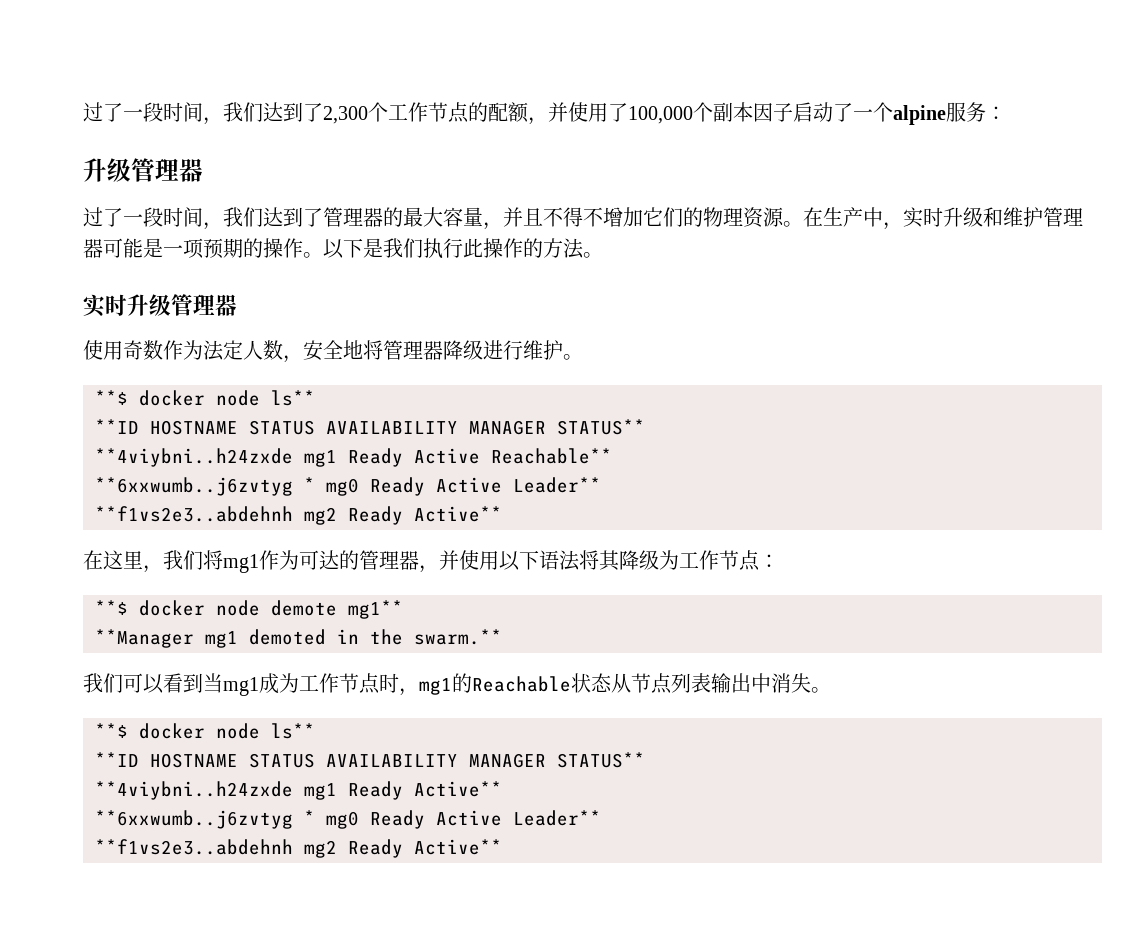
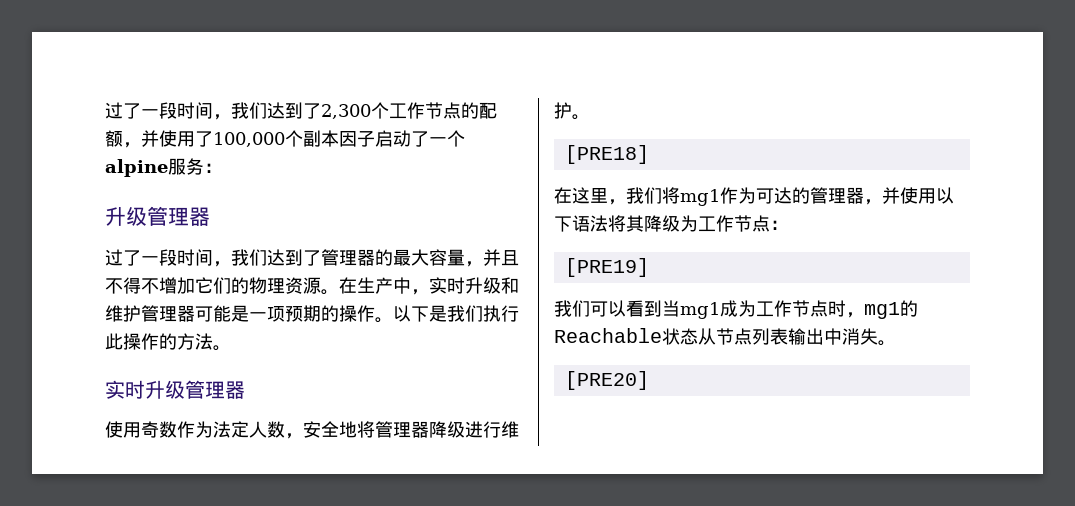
  使用奇数作为法定人数，安全地将管理器降级进行维护。
- **$ docker node ls**
- **ID HOSTNAME STATUS AVAILABILITY MANAGER STATUS**
- **4viybni..h24zxde mg1 Ready Active Reachable**
- **6xxwumb..j6zvtyg * mg0 Ready Active Leader**
- **f1vs2e3..abdehnh mg2 Ready Active**
+ [PRE18]
- **$ docker node demote mg1**
- **Manager mg1 demoted in the swarm.**
+ [PRE19]
  我们可以看到当mg1成为工作节点时，mg1的Reachable状态从节点列表输出中消失。
- **$ docker node ls**
- **ID HOSTNAME STATUS AVAILABILITY MANAGER STATUS**
- **4viybni..h24zxde mg1 Ready Active**
- **6xxwumb..j6zvtyg * mg0 Ready Active Leader**
- **f1vs2e3..abdehnh mg2 Ready Active**
+ [PRE20]

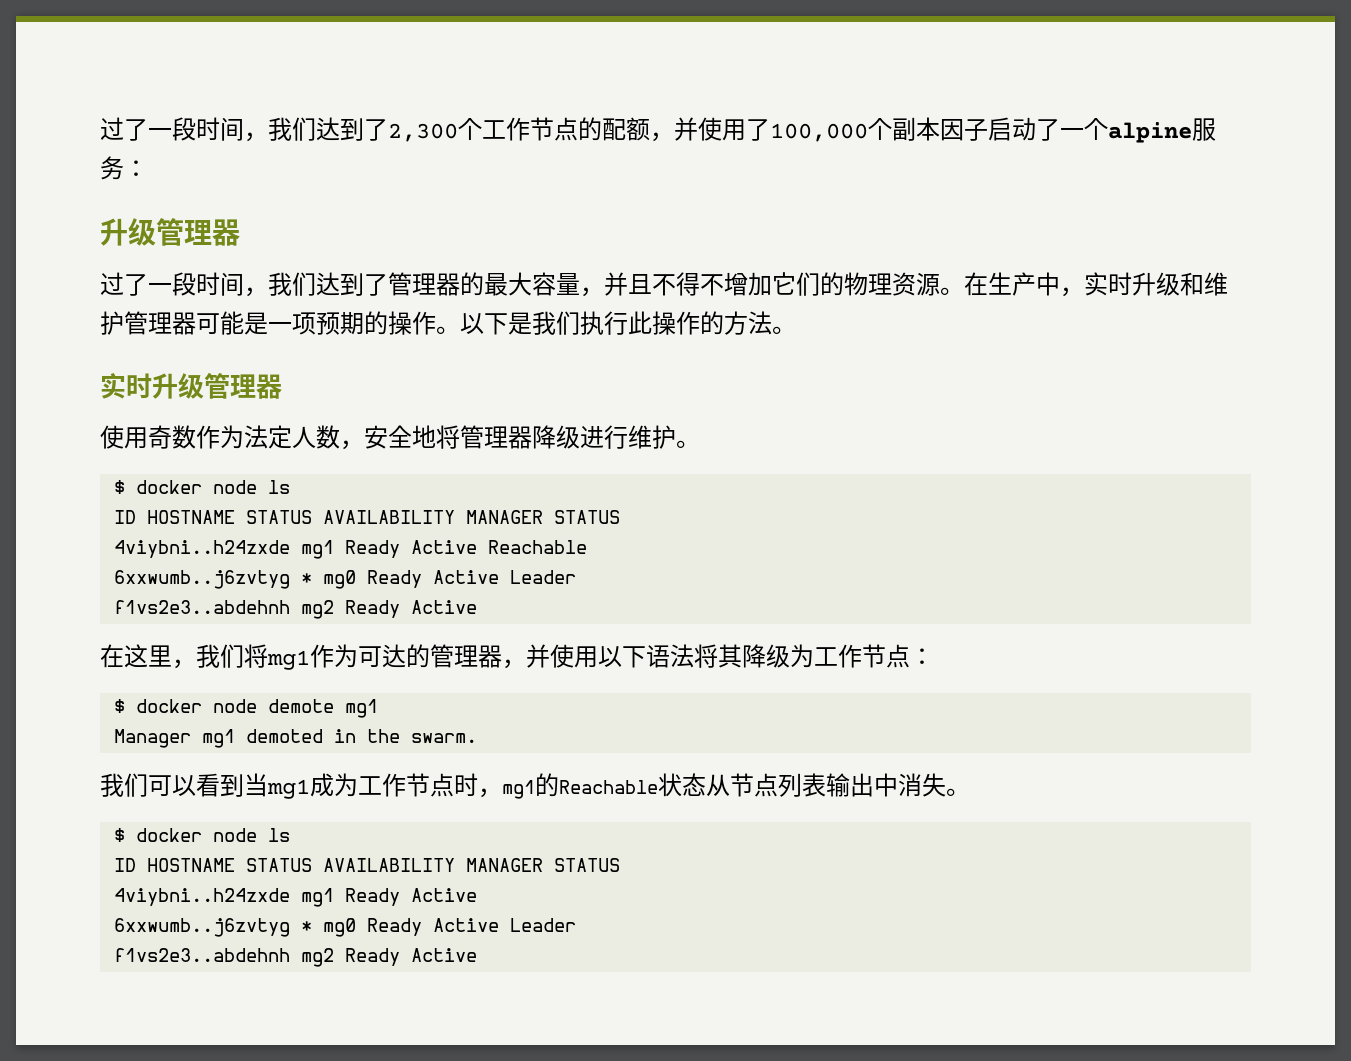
  使用奇数作为法定人数，安全地将管理器降级进行维护。
- [PRE18]
+ $ docker node ls
+ ID HOSTNAME STATUS AVAILABILITY MANAGER STATUS
+ 4viybni..h24zxde mg1 Ready Active Reachable
+ 6xxwumb..j6zvtyg * mg0 Ready Active Leader
+ f1vs2e3..abdehnh mg2 Ready Active
- [PRE19]
+ $ docker node demote mg1
+ Manager mg1 demoted in the swarm.
  我们可以看到当mg1成为工作节点时，mg1的Reachable状态从节点列表输出中消失。
- [PRE20]
+ $ docker node ls
+ ID HOSTNAME STATUS AVAILABILITY MANAGER STATUS
+ 4viybni..h24zxde mg1 Ready Active
+ 6xxwumb..j6zvtyg * mg0 Ready Active Leader
+ f1vs2e3..abdehnh mg2 Ready Active

